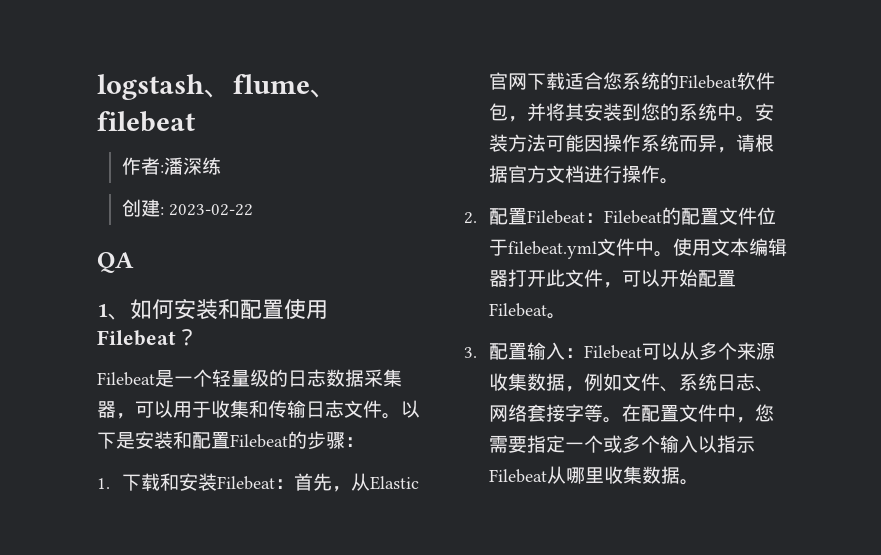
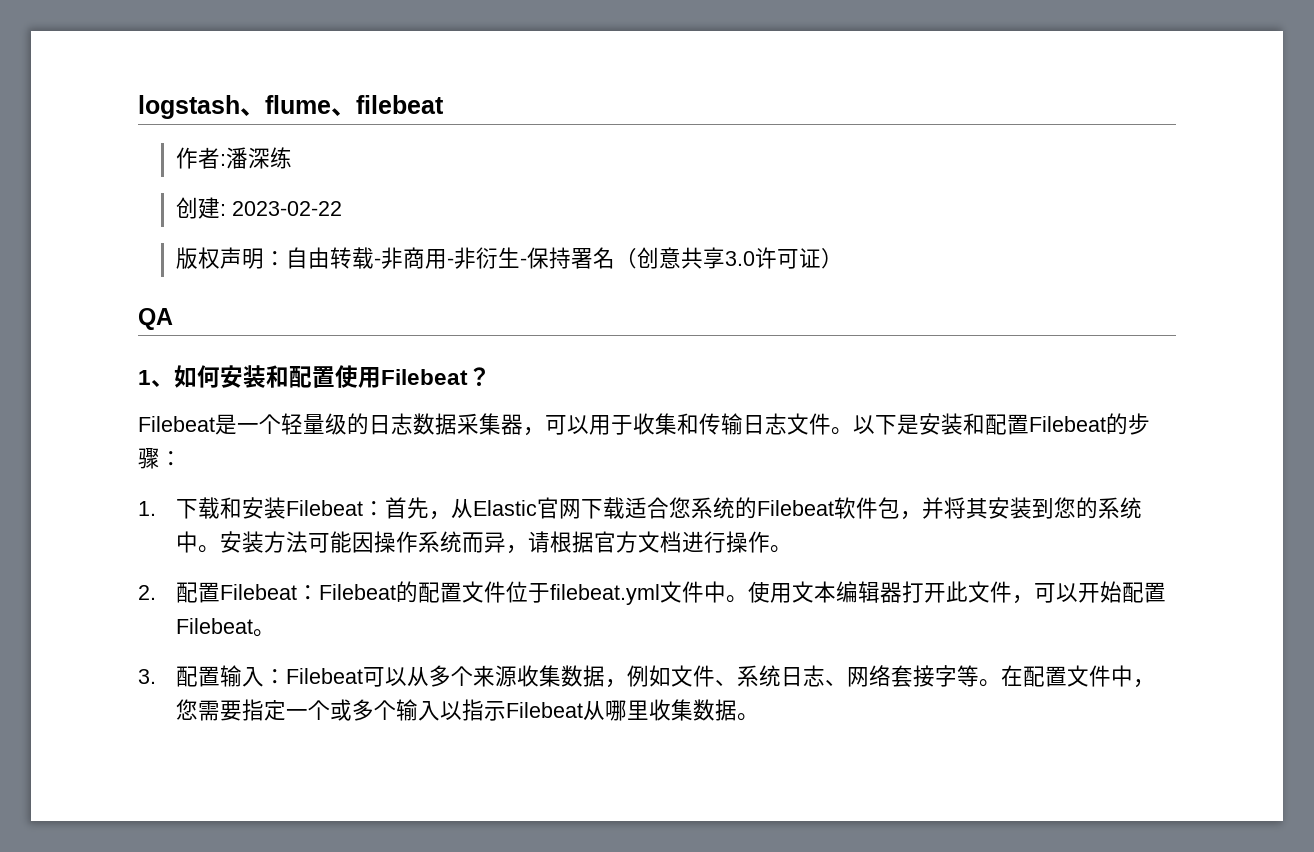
+ 版权声明：自由转载-非商用-非衍生-保持署名（创意共享3.0许可证）

